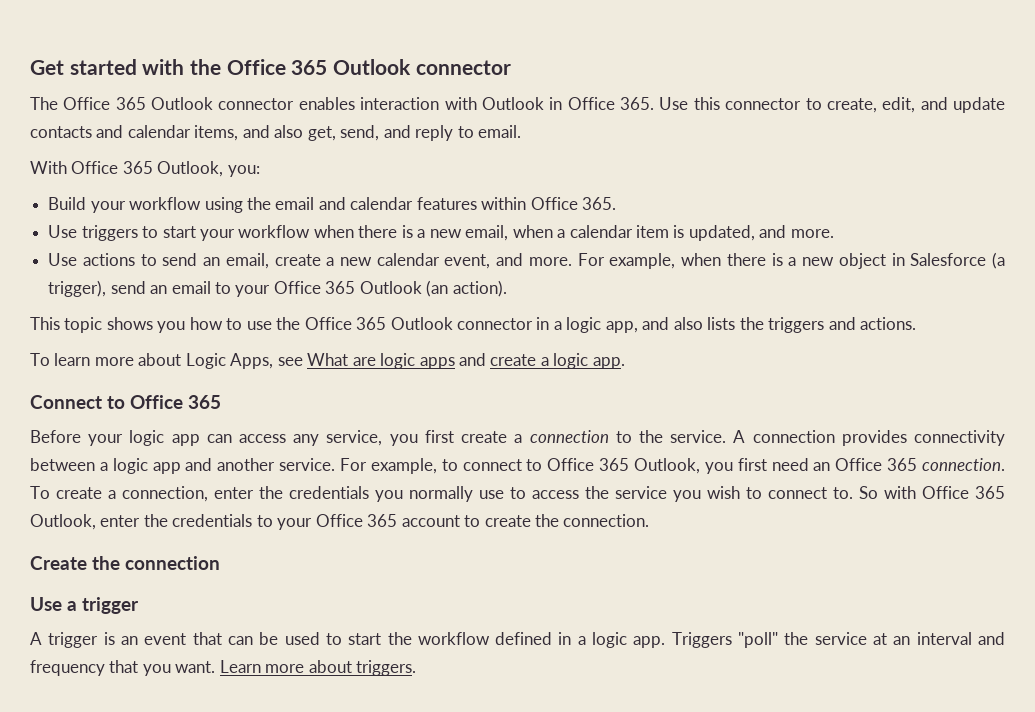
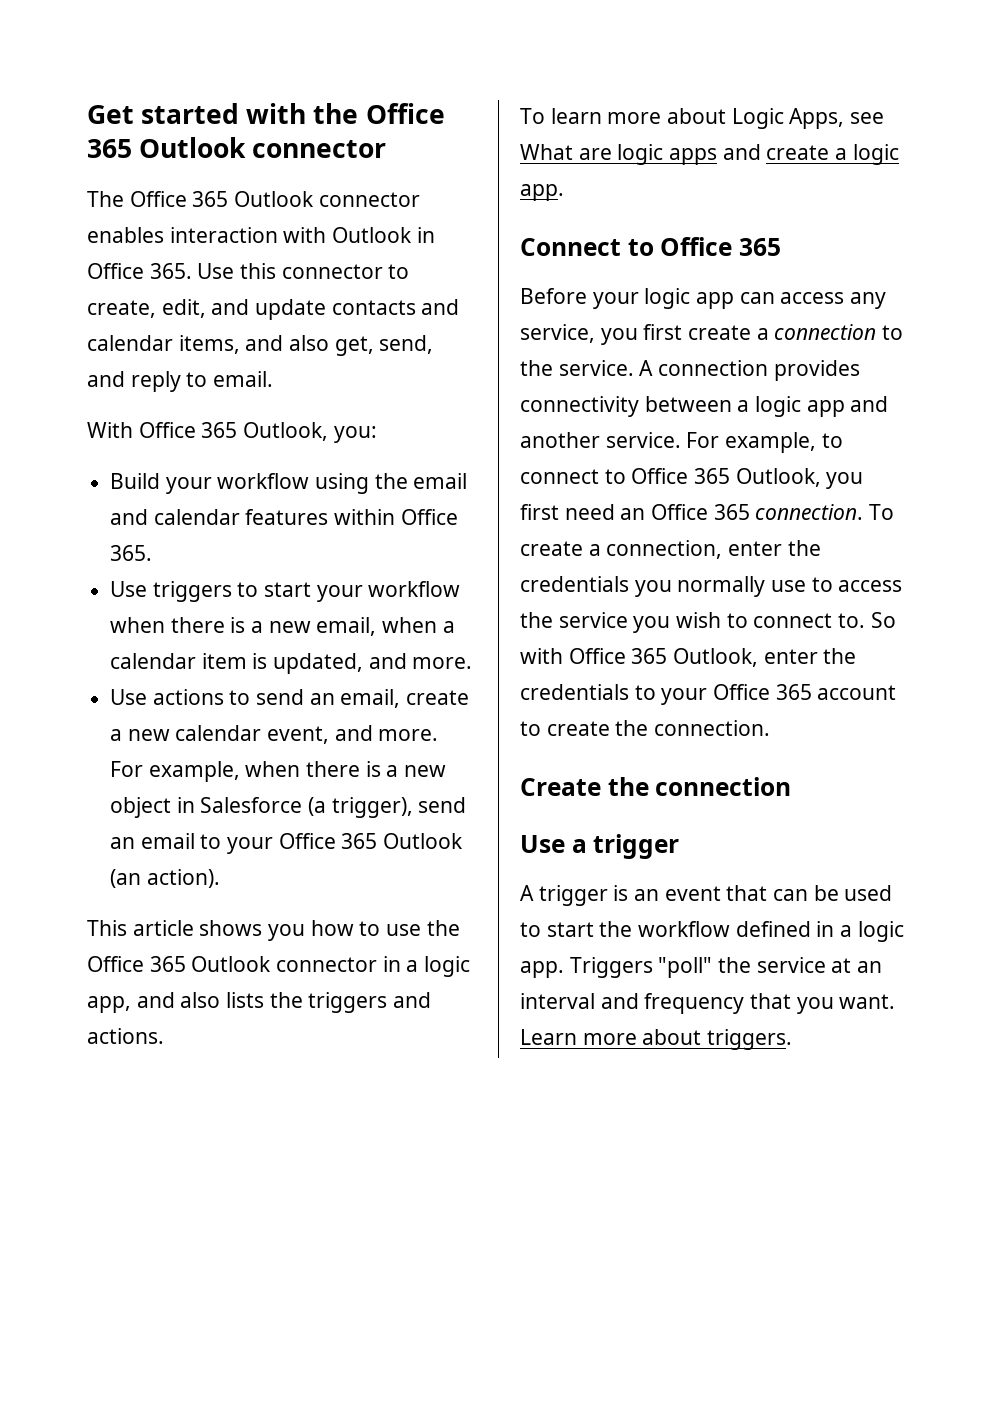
- This topic shows you how to use the Office 365 Outlook connector in a logic app, and also lists the triggers and actions.
+ This article shows you how to use the Office 365 Outlook connector in a logic app, and also lists the triggers and actions.

